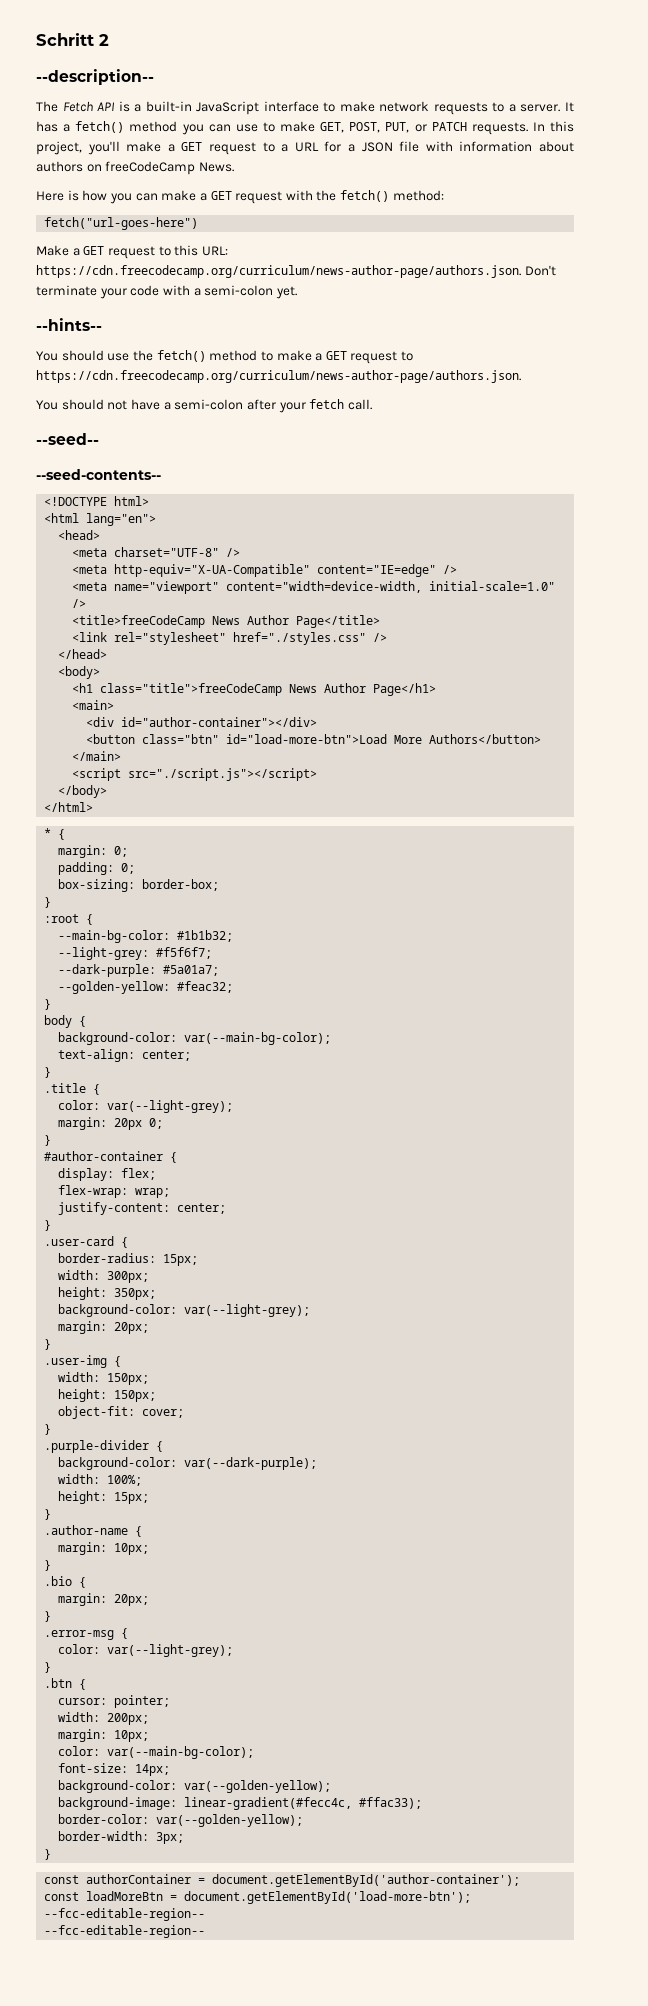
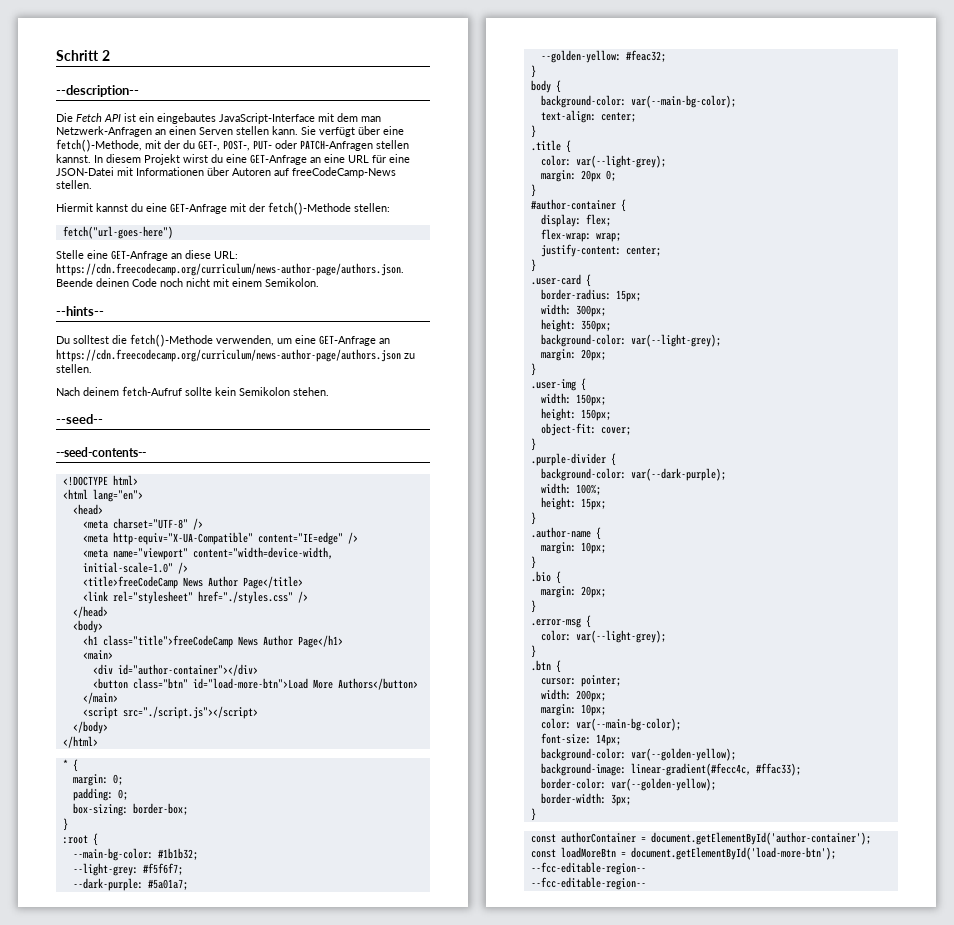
- The Fetch API is a built-in JavaScript interface to make network requests to a server. It has a fetch() method you can use to make GET, POST, PUT, or PATCH requests. In this project, you'll make a GET request to a URL for a JSON file with information about authors on freeCodeCamp News.
- Here is how you can make a GET request with the fetch() method:
+ Die Fetch API ist ein eingebautes JavaScript-Interface mit dem man Netzwerk-Anfragen an einen Serven stellen kann. Sie verfügt über eine fetch()-Methode, mit der du GET-, POST-, PUT- oder PATCH-Anfragen stellen kannst. In diesem Projekt wirst du eine GET-Anfrage an eine URL für eine JSON-Datei mit Informationen über Autoren auf freeCodeCamp-News stellen.
+ Hiermit kannst du eine GET-Anfrage mit der fetch()-Methode stellen:
  fetch("url-goes-here")
- Make a GET request to this URL: https://cdn.freecodecamp.org/curriculum/news-author-page/authors.json. Don't terminate your code with a semi-colon yet.
+ Stelle eine GET-Anfrage an diese URL: https://cdn.freecodecamp.org/curriculum/news-author-page/authors.json. Beende deinen Code noch nicht mit einem Semikolon.
  --hints--
- You should use the fetch() method to make a GET request to https://cdn.freecodecamp.org/curriculum/news-author-page/authors.json.
- You should not have a semi-colon after your fetch call.
+ Du solltest die fetch()-Methode verwenden, um eine GET-Anfrage an https://cdn.freecodecamp.org/curriculum/news-author-page/authors.json zu stellen.
+ Nach deinem fetch-Aufruf sollte kein Semikolon stehen.

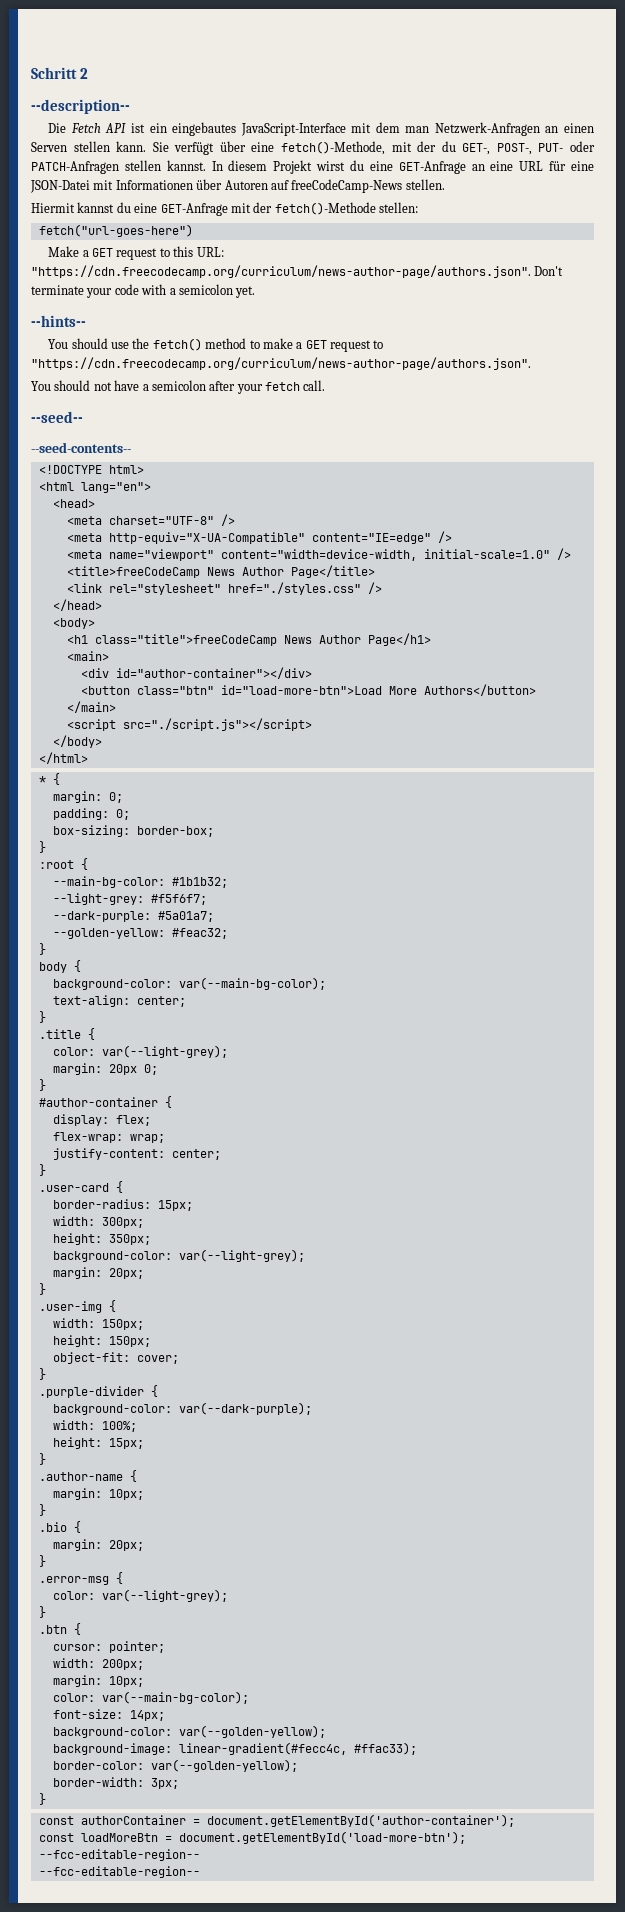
- Stelle eine GET-Anfrage an diese URL: https://cdn.freecodecamp.org/curriculum/news-author-page/authors.json. Beende deinen Code noch nicht mit einem Semikolon.
+ Make a GET request to this URL: "https://cdn.freecodecamp.org/curriculum/news-author-page/authors.json". Don't terminate your code with a semicolon yet.
  --hints--
- Du solltest die fetch()-Methode verwenden, um eine GET-Anfrage an https://cdn.freecodecamp.org/curriculum/news-author-page/authors.json zu stellen.
- Nach deinem fetch-Aufruf sollte kein Semikolon stehen.
+ You should use the fetch() method to make a GET request to "https://cdn.freecodecamp.org/curriculum/news-author-page/authors.json".
+ You should not have a semicolon after your fetch call.

